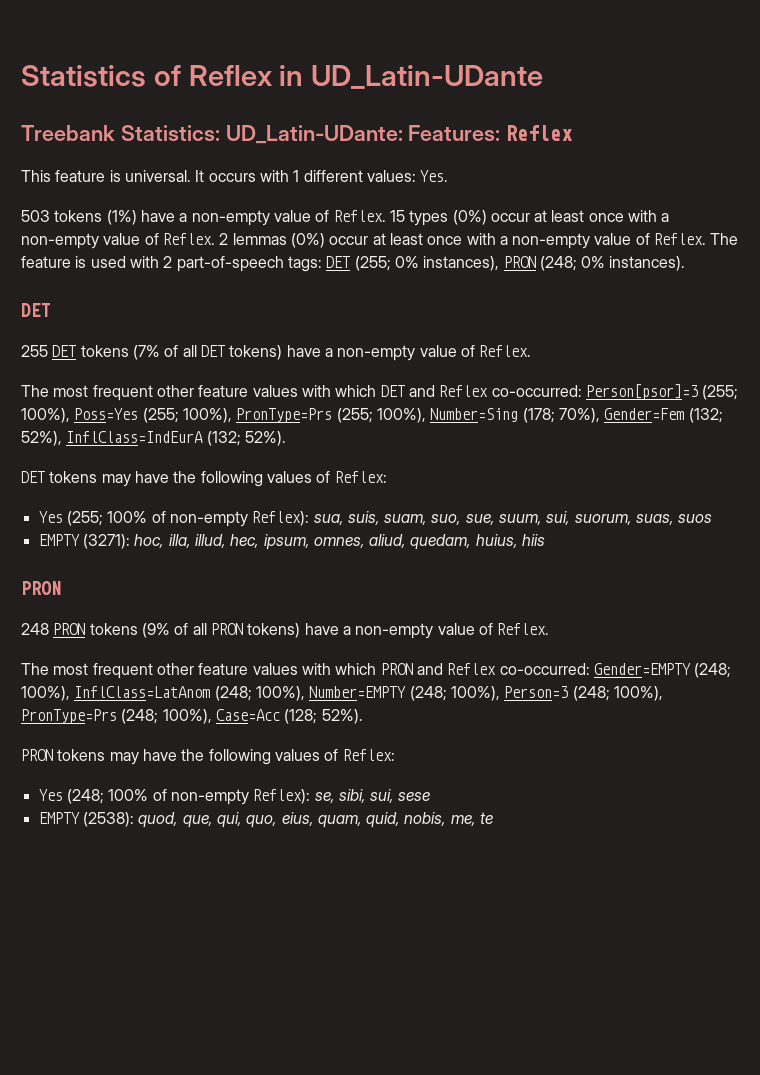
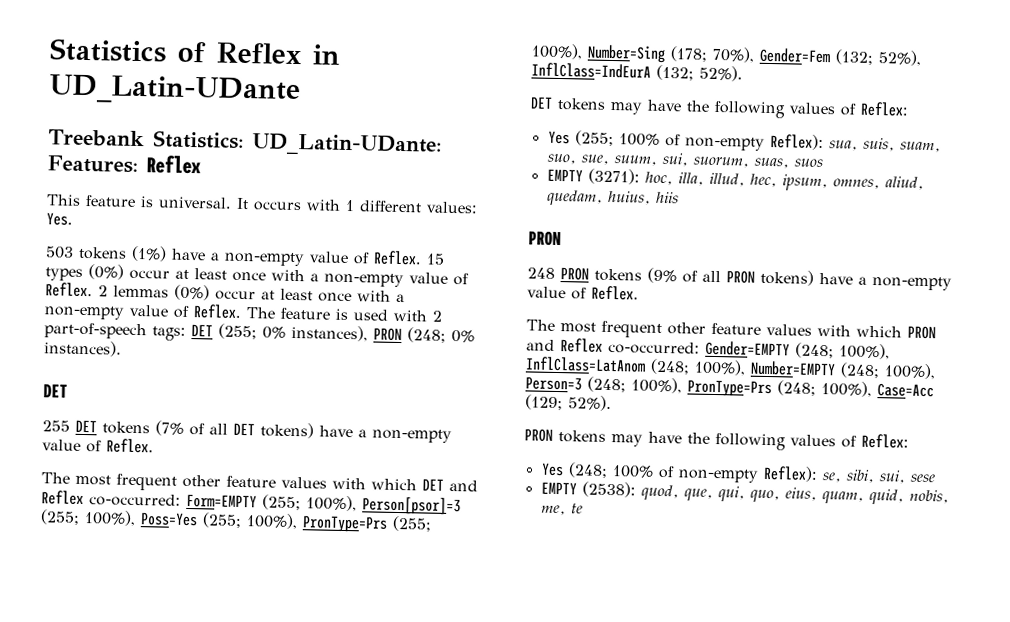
- The most frequent other feature values with which DET and Reflex co-occurred: Person[psor]=3 (255; 100%), Poss=Yes (255; 100%), PronType=Prs (255; 100%), Number=Sing (178; 70%), Gender=Fem (132; 52%), InflClass=IndEurA (132; 52%).
+ The most frequent other feature values with which DET and Reflex co-occurred: Form=EMPTY (255; 100%), Person[psor]=3 (255; 100%), Poss=Yes (255; 100%), PronType=Prs (255; 100%), Number=Sing (178; 70%), Gender=Fem (132; 52%), InflClass=IndEurA (132; 52%).
- The most frequent other feature values with which PRON and Reflex co-occurred: Gender=EMPTY (248; 100%), InflClass=LatAnom (248; 100%), Number=EMPTY (248; 100%), Person=3 (248; 100%), PronType=Prs (248; 100%), Case=Acc (128; 52%).
+ The most frequent other feature values with which PRON and Reflex co-occurred: Gender=EMPTY (248; 100%), InflClass=LatAnom (248; 100%), Number=EMPTY (248; 100%), Person=3 (248; 100%), PronType=Prs (248; 100%), Case=Acc (129; 52%).

